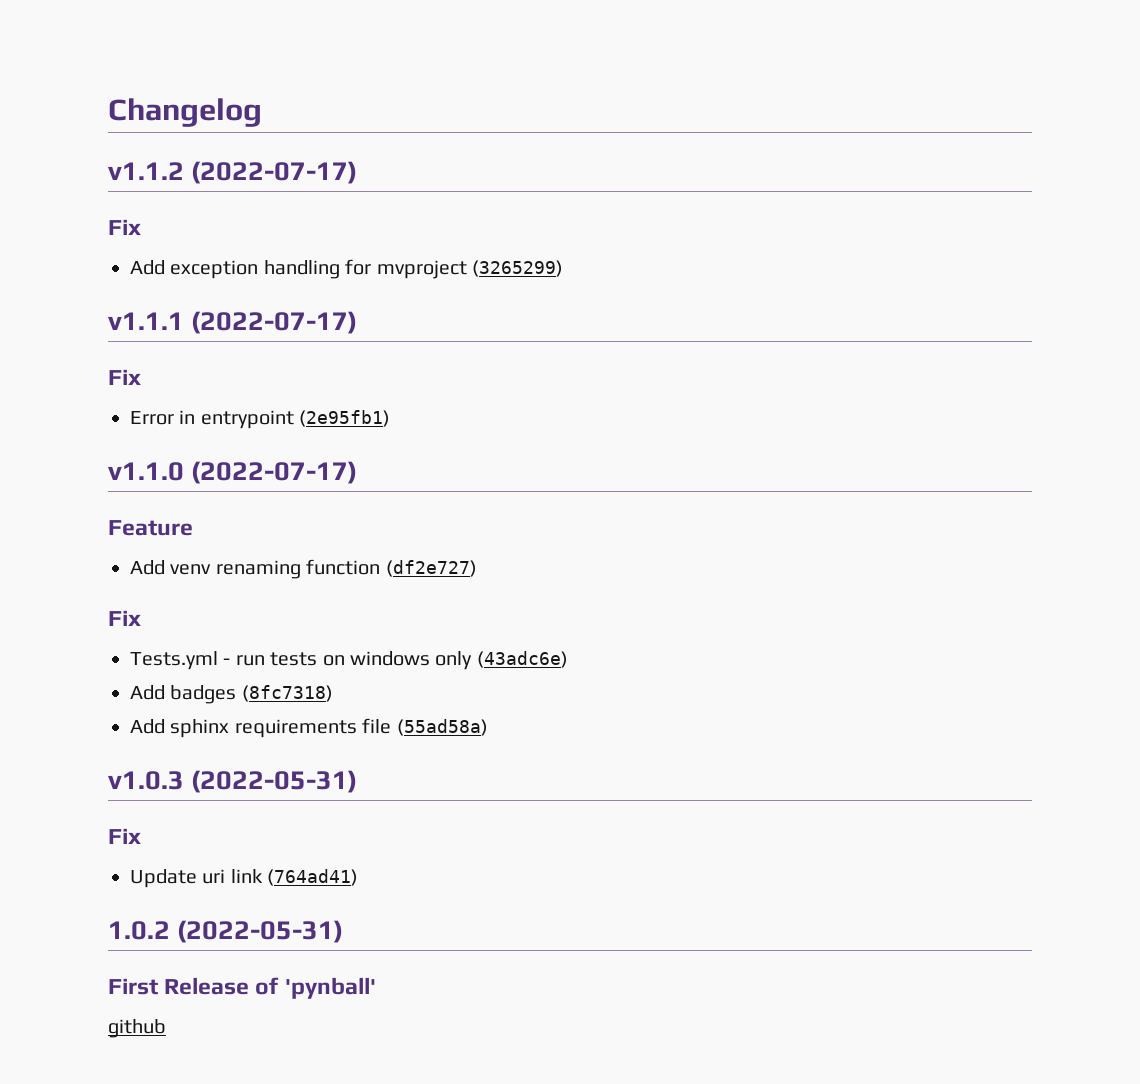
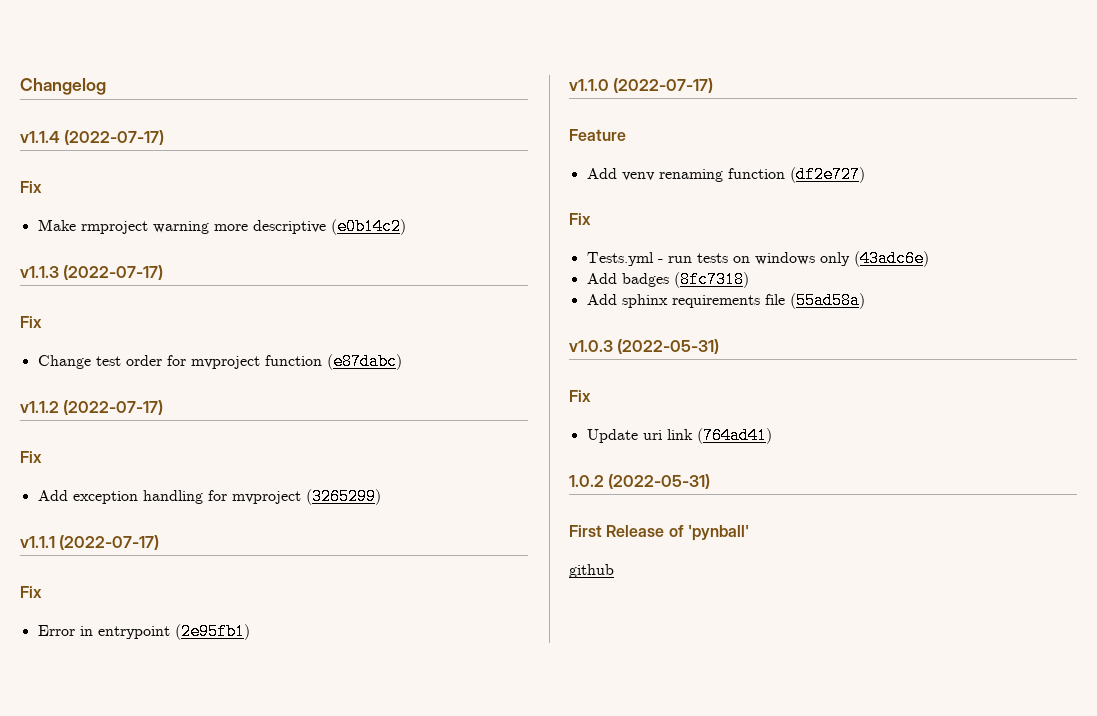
+ v1.1.4 (2022-07-17)
+ Fix
+ Make rmproject warning more descriptive (e0b14c2)
+ v1.1.3 (2022-07-17)
+ Fix
+ Change test order for mvproject function (e87dabc)

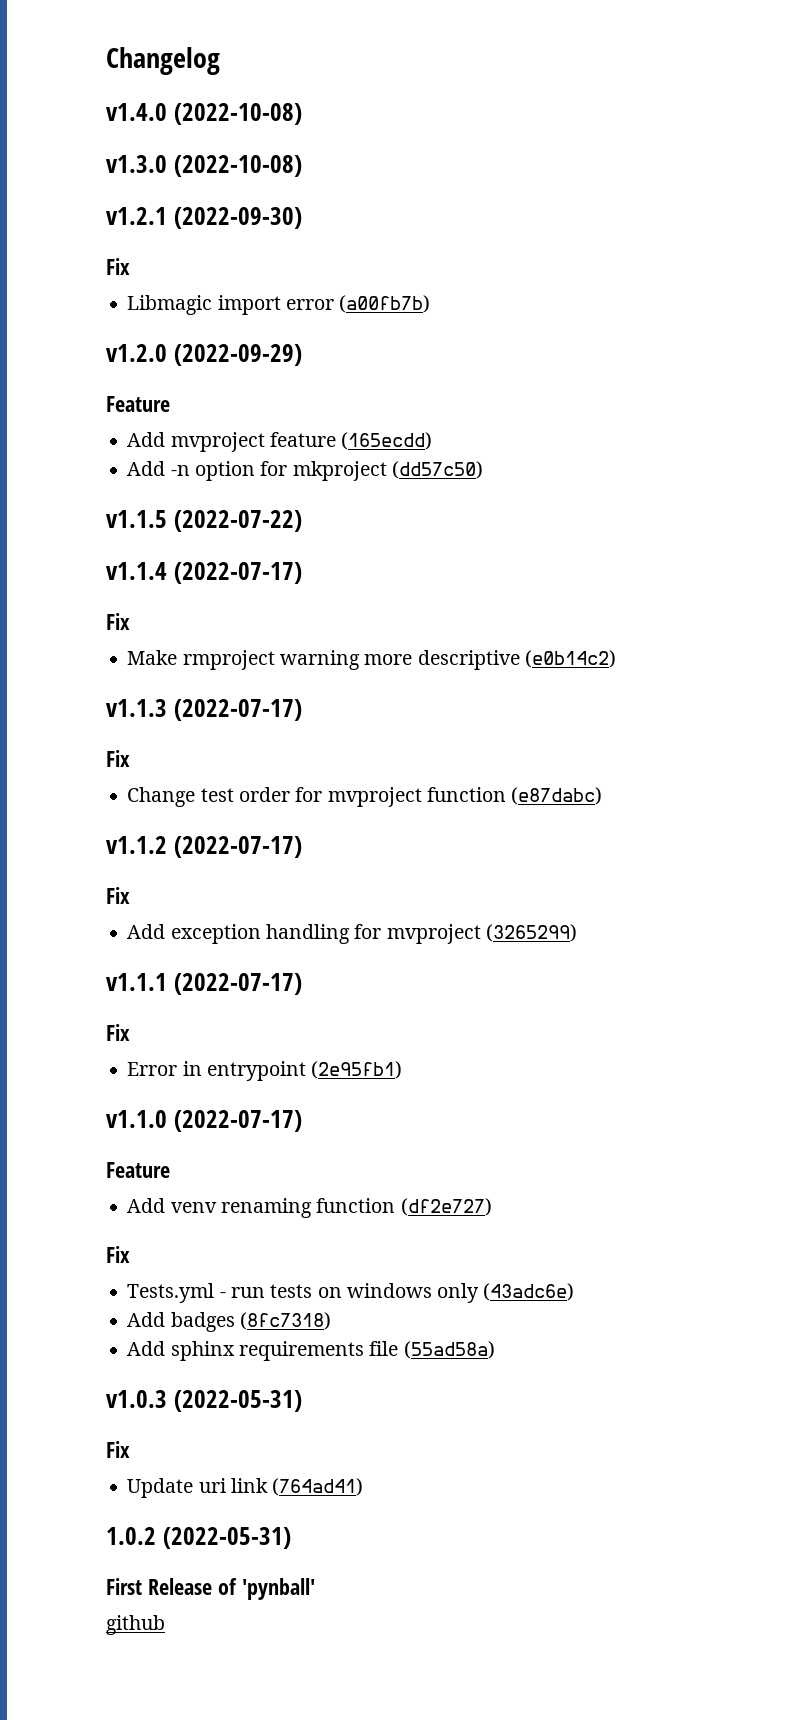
+ v1.4.0 (2022-10-08)
+ v1.3.0 (2022-10-08)
+ v1.2.1 (2022-09-30)
+ Fix
+ Libmagic import error (a00fb7b)
+ v1.2.0 (2022-09-29)
+ Feature
+ Add mvproject feature (165ecdd)
+ Add -n option for mkproject (dd57c50)
+ v1.1.5 (2022-07-22)

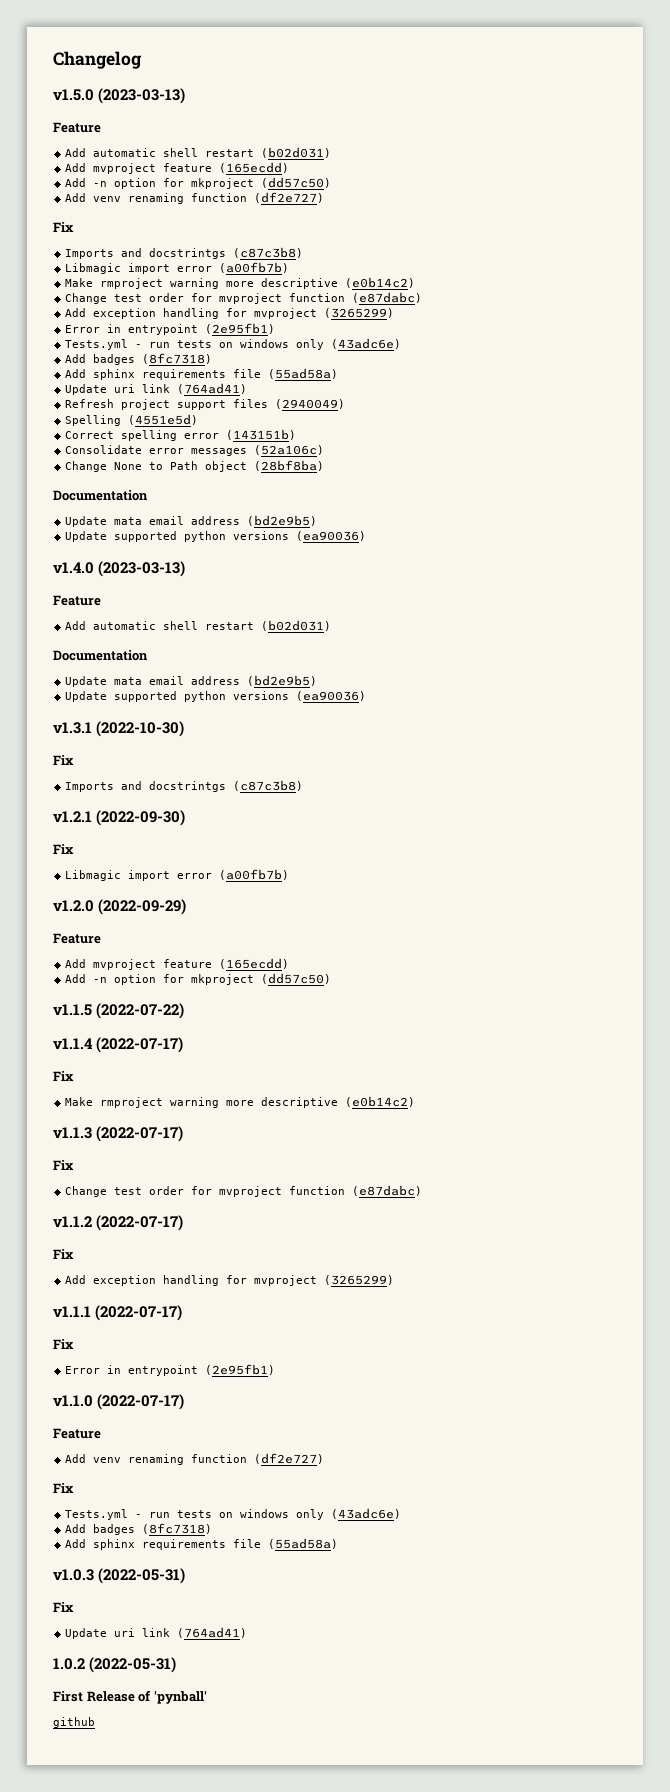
- v1.4.0 (2022-10-08)
- v1.3.0 (2022-10-08)
+ v1.5.0 (2023-03-13)
+ Feature
+ Add automatic shell restart (b02d031)
+ Add mvproject feature (165ecdd)
+ Add -n option for mkproject (dd57c50)
+ Add venv renaming function (df2e727)
+ Fix
+ Imports and docstrintgs (c87c3b8)
+ Libmagic import error (a00fb7b)
+ Make rmproject warning more descriptive (e0b14c2)
+ Change test order for mvproject function (e87dabc)
+ Add exception handling for mvproject (3265299)
+ Error in entrypoint (2e95fb1)
+ Tests.yml - run tests on windows only (43adc6e)
+ Add badges (8fc7318)
+ Add sphinx requirements file (55ad58a)
+ Update uri link (764ad41)
+ Refresh project support files (2940049)
+ Spelling (4551e5d)
+ Correct spelling error (143151b)
+ Consolidate error messages (52a106c)
+ Change None to Path object (28bf8ba)
+ Documentation
+ Update mata email address (bd2e9b5)
+ Update supported python versions (ea90036)
+ v1.4.0 (2023-03-13)
+ Feature
+ Add automatic shell restart (b02d031)
+ Documentation
+ Update mata email address (bd2e9b5)
+ Update supported python versions (ea90036)
+ v1.3.1 (2022-10-30)
+ Fix
+ Imports and docstrintgs (c87c3b8)

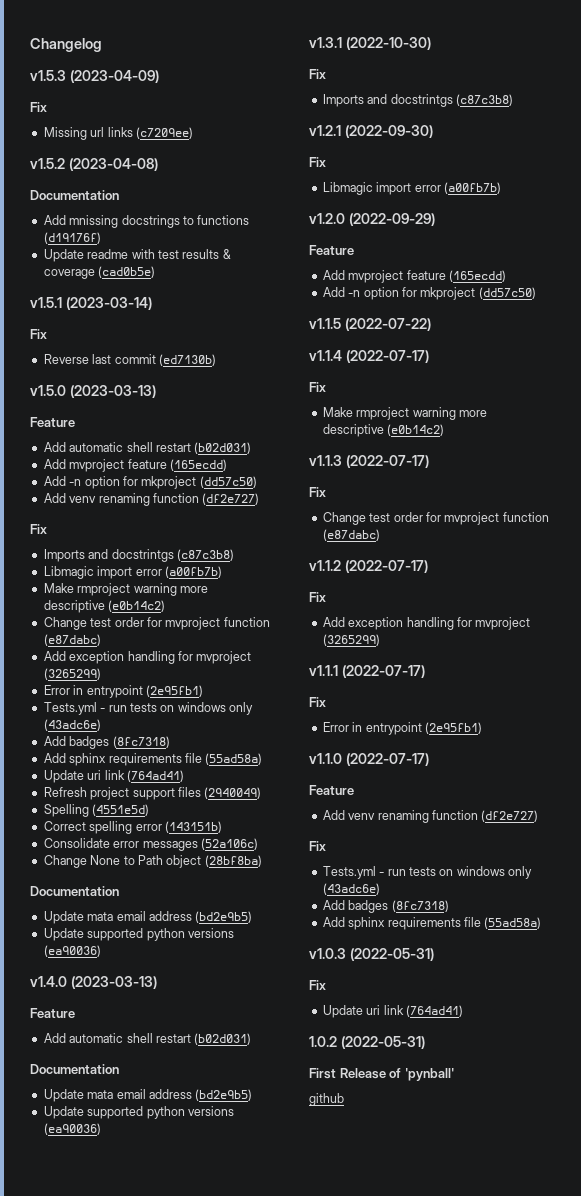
+ v1.5.3 (2023-04-09)
+ Fix
+ Missing url links (c7209ee)
+ v1.5.2 (2023-04-08)
+ Documentation
+ Add mnissing docstrings to functions (d19176f)
+ Update readme with test results & coverage (cad0b5e)
+ v1.5.1 (2023-03-14)
+ Fix
+ Reverse last commit (ed7130b)

